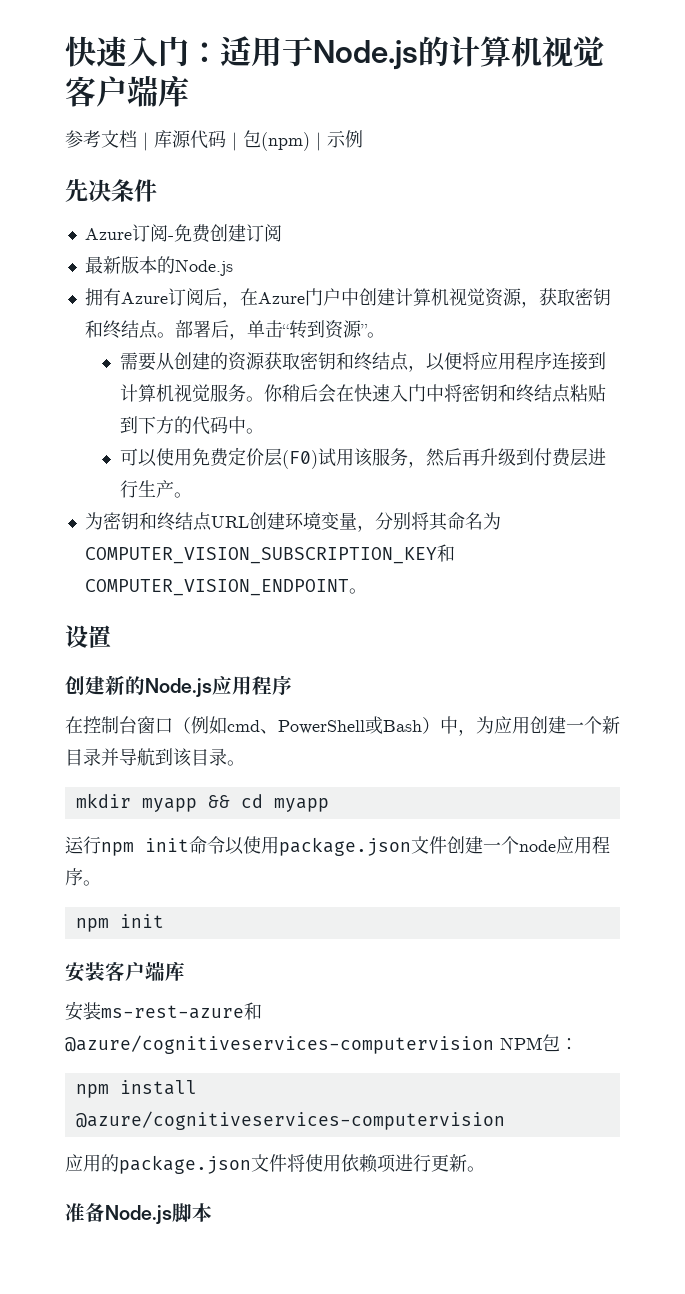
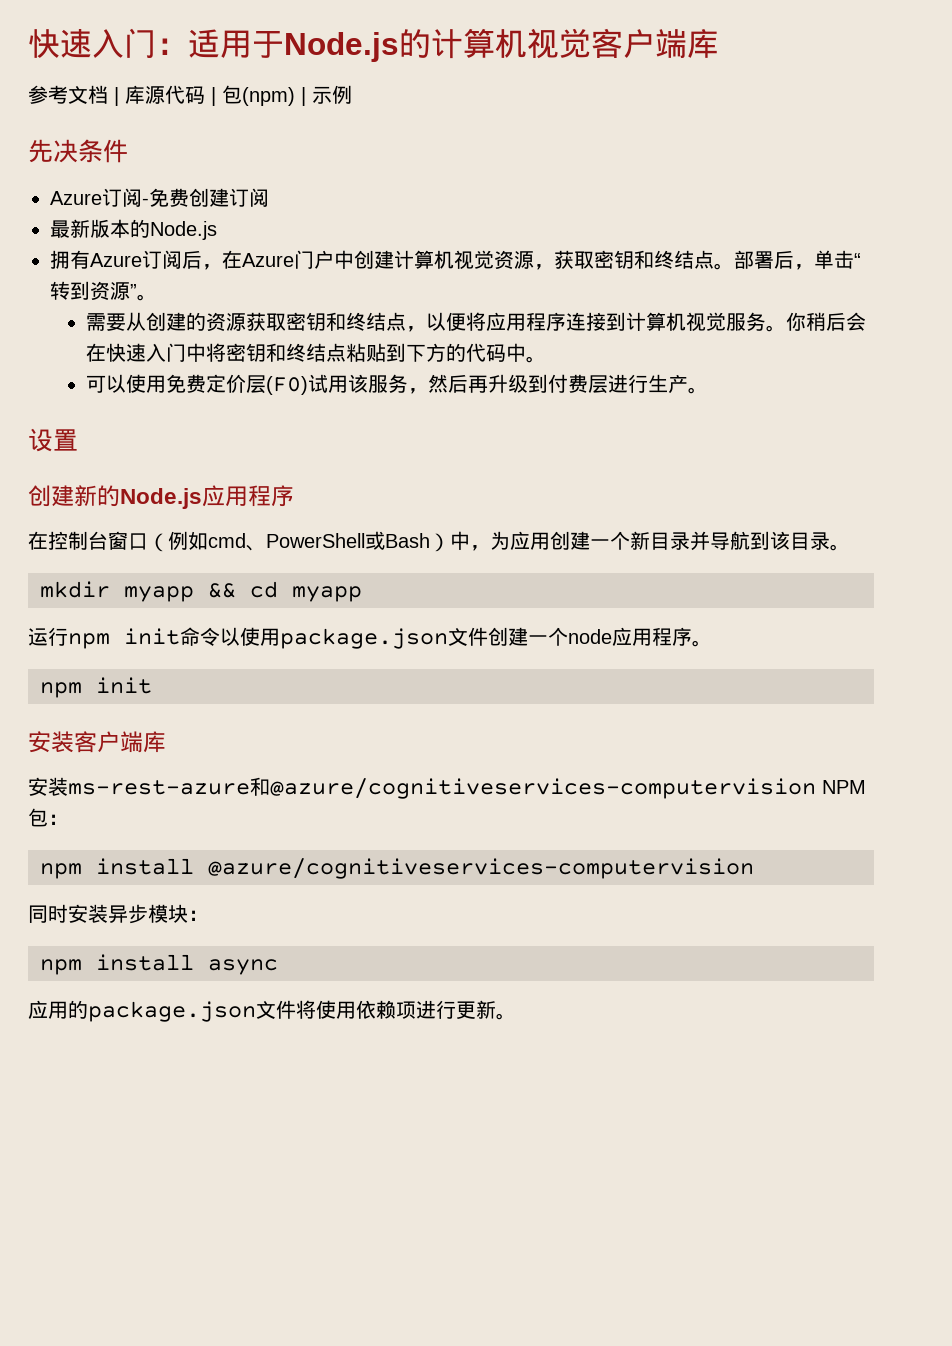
- 为密钥和终结点URL创建环境变量，分别将其命名为COMPUTER_VISION_SUBSCRIPTION_KEY和COMPUTER_VISION_ENDPOINT。
+ 同时安装异步模块：
+ npm install async
- 准备Node.js脚本

